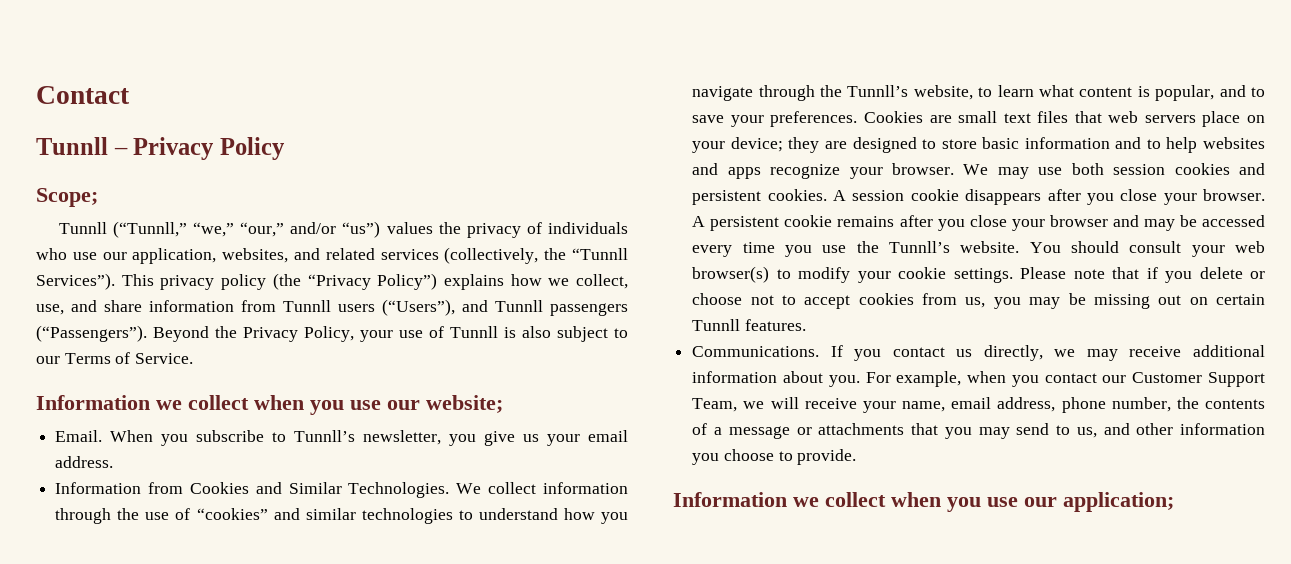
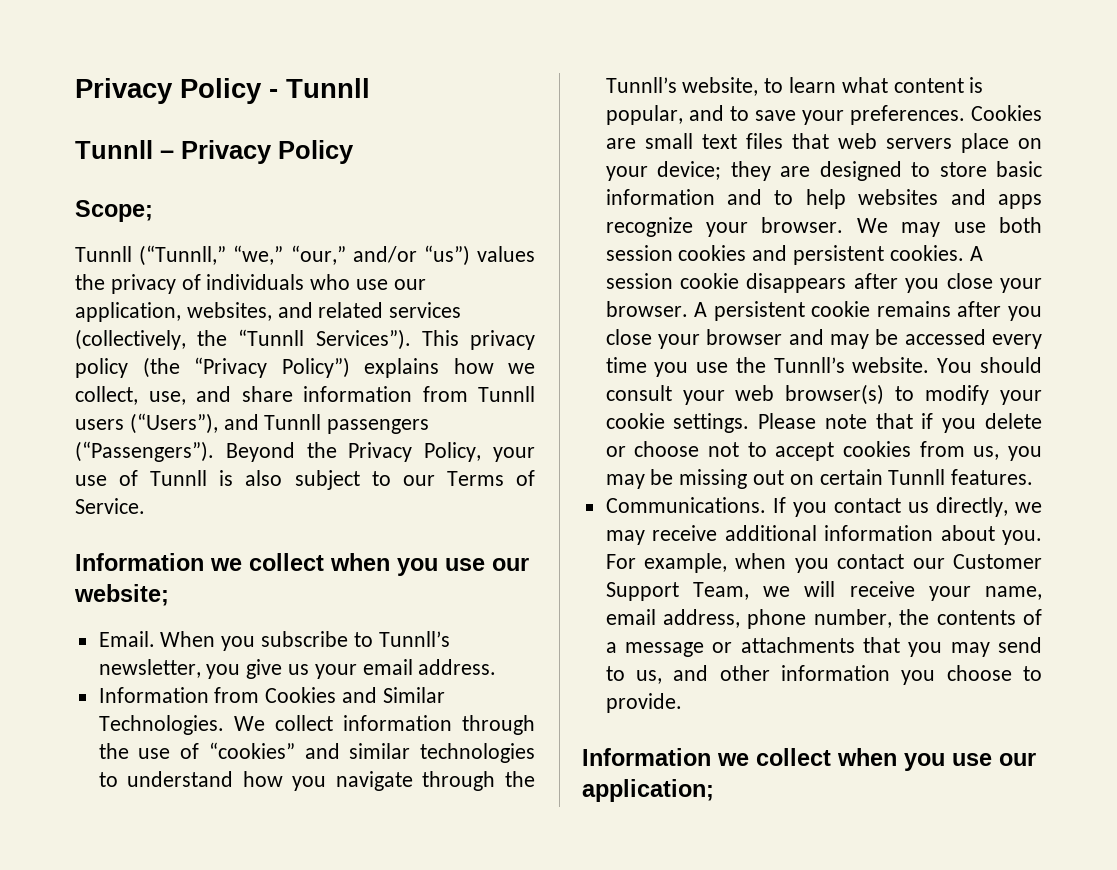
- Contact
+ Privacy Policy - Tunnll

